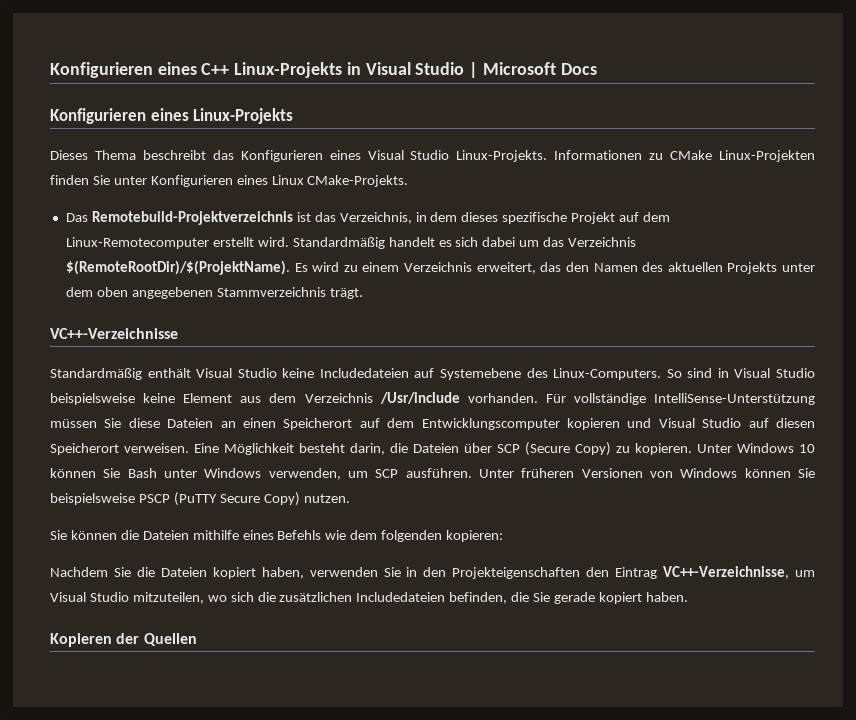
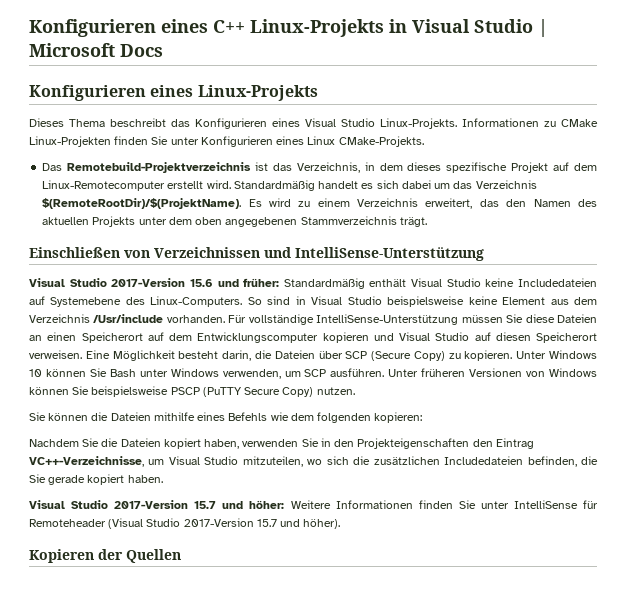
- VC++-Verzeichnisse
- Standardmäßig enthält Visual Studio keine Includedateien auf Systemebene des Linux-Computers.
+ Einschließen von Verzeichnissen und IntelliSense-Unterstützung
+ Visual Studio 2017-Version 15.6 und früher: Standardmäßig enthält Visual Studio keine Includedateien auf Systemebene des Linux-Computers.
+ Visual Studio 2017-Version 15.7 und höher: Weitere Informationen finden Sie unter IntelliSense für Remoteheader (Visual Studio 2017-Version 15.7 und höher).

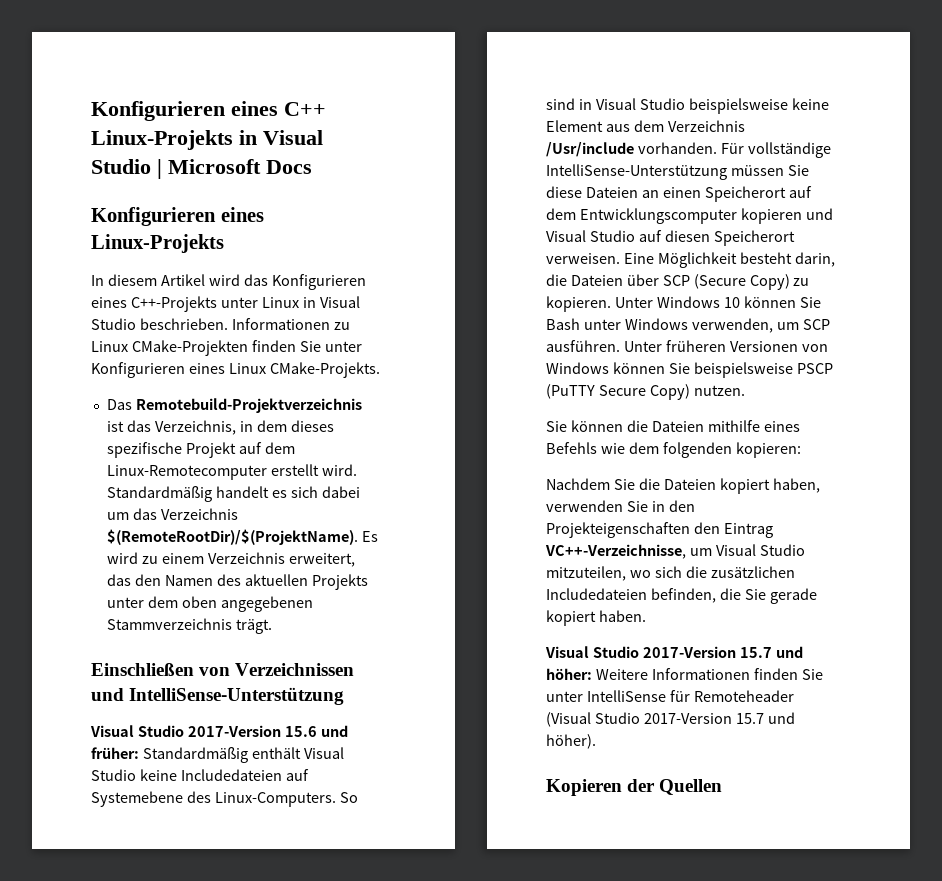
- Dieses Thema beschreibt das Konfigurieren eines Visual Studio Linux-Projekts.
+ In diesem Artikel wird das Konfigurieren eines C++-Projekts unter Linux in Visual Studio beschrieben.
- Informationen zu CMake Linux-Projekten finden Sie unter Konfigurieren eines Linux CMake-Projekts.
+ Informationen zu Linux CMake-Projekten finden Sie unter Konfigurieren eines Linux CMake-Projekts.

